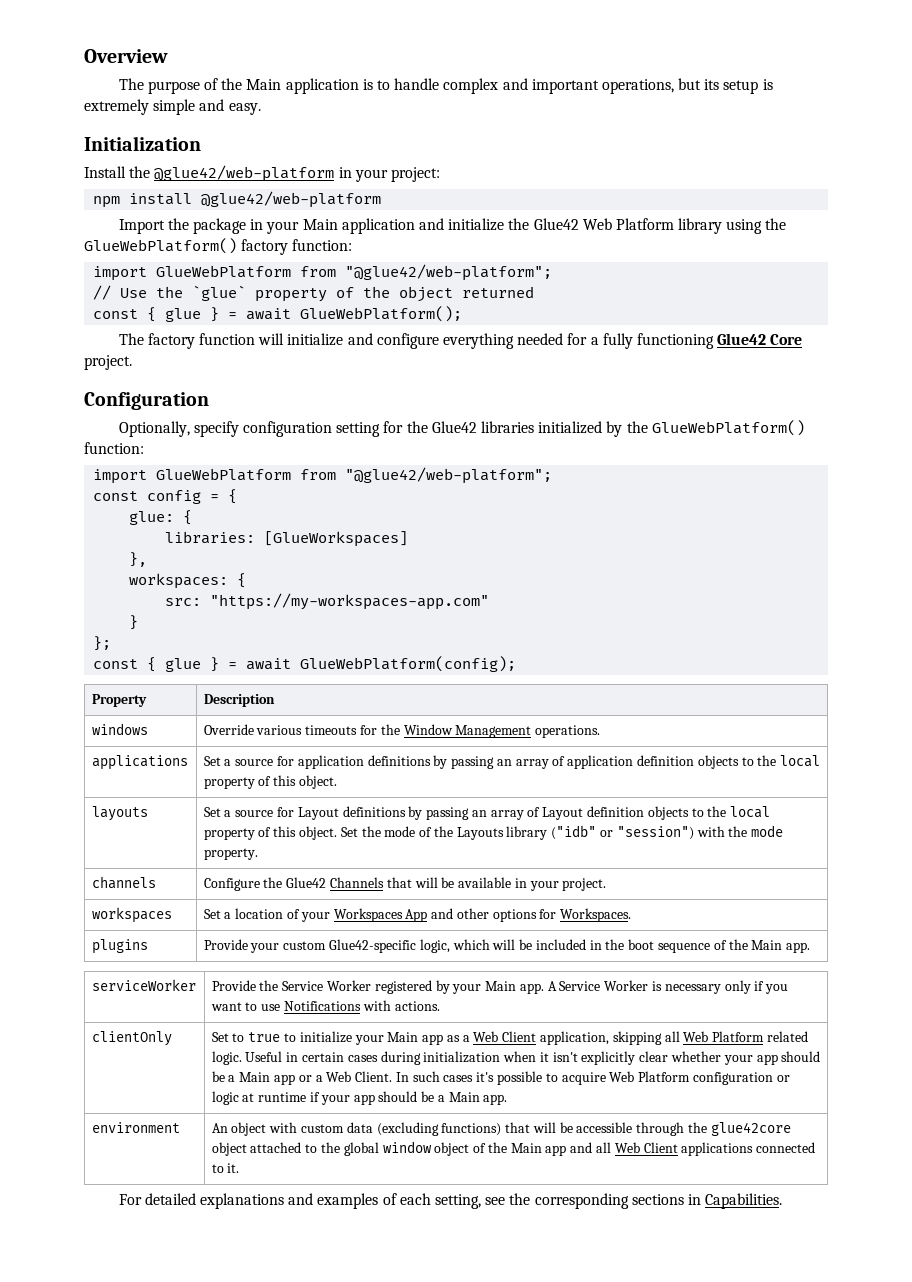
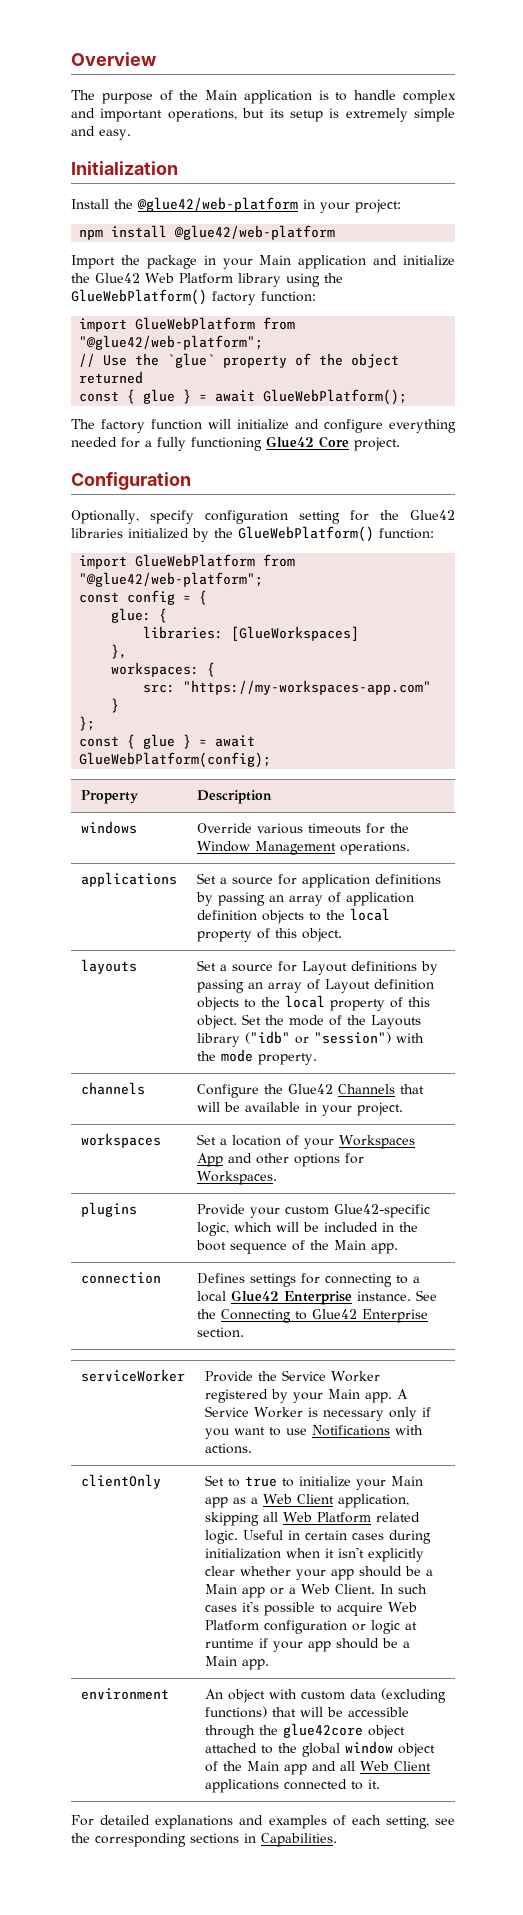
+ connection | Defines settings for connecting to a local Glue42 Enterprise instance. See the Connecting to Glue42 Enterprise section.

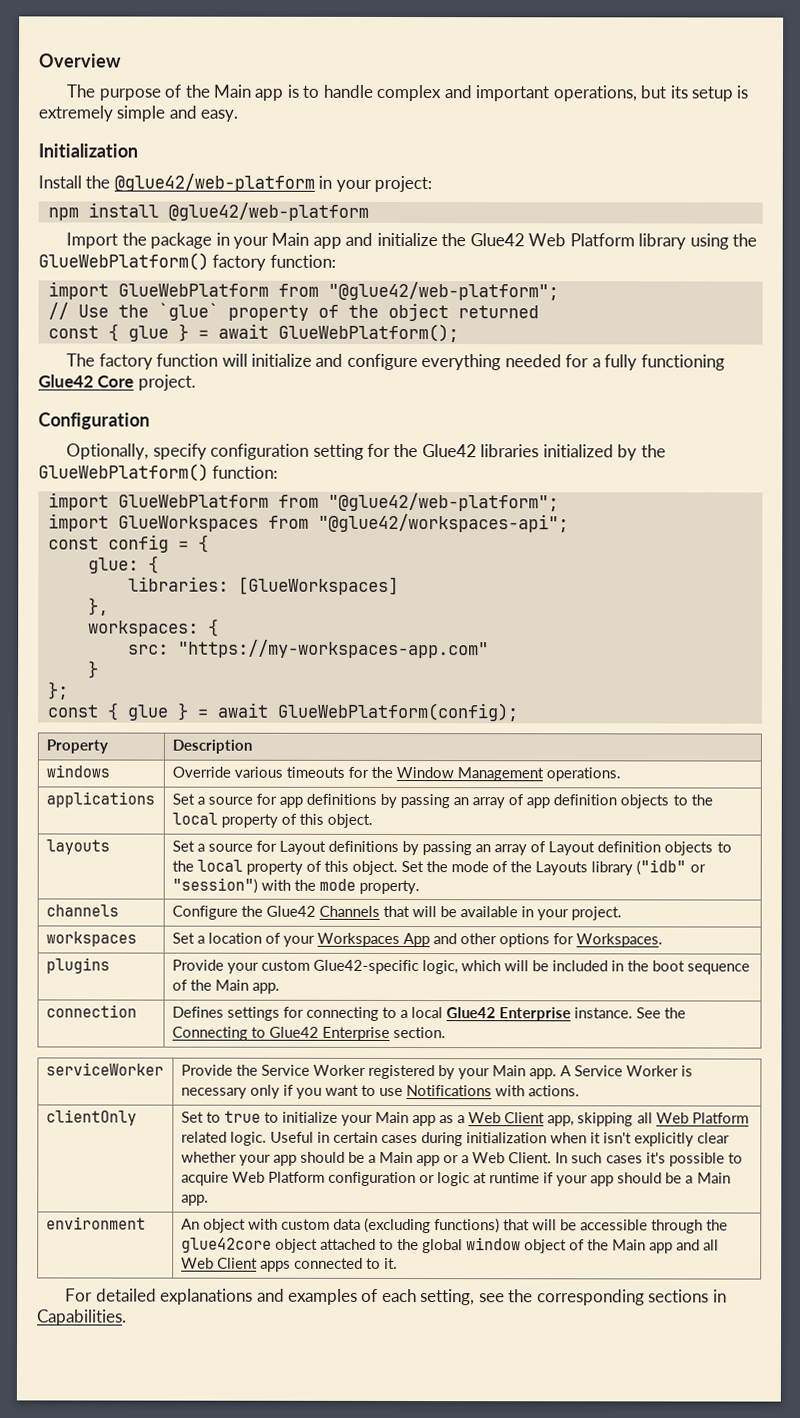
- The purpose of the Main application is to handle complex and important operations, but its setup is extremely simple and easy.
+ The purpose of the Main app is to handle complex and important operations, but its setup is extremely simple and easy.
- Import the package in your Main application and initialize the Glue42 Web Platform library using the GlueWebPlatform() factory function:
+ Import the package in your Main app and initialize the Glue42 Web Platform library using the GlueWebPlatform() factory function:
+ import GlueWorkspaces from "@glue42/workspaces-api";
- applications | Set a source for application definitions by passing an array of application definition objects to the local property of this object.
+ applications | Set a source for app definitions by passing an array of app definition objects to the local property of this object.
- Set to true to initialize your Main app as a Web Client application, skipping all Web Platform related logic.
+ Set to true to initialize your Main app as a Web Client app, skipping all Web Platform related logic.
- environment | An object with custom data (excluding functions) that will be accessible through the glue42core object attached to the global window object of the Main app and all Web Client applications connected to it.
+ environment | An object with custom data (excluding functions) that will be accessible through the glue42core object attached to the global window object of the Main app and all Web Client apps connected to it.

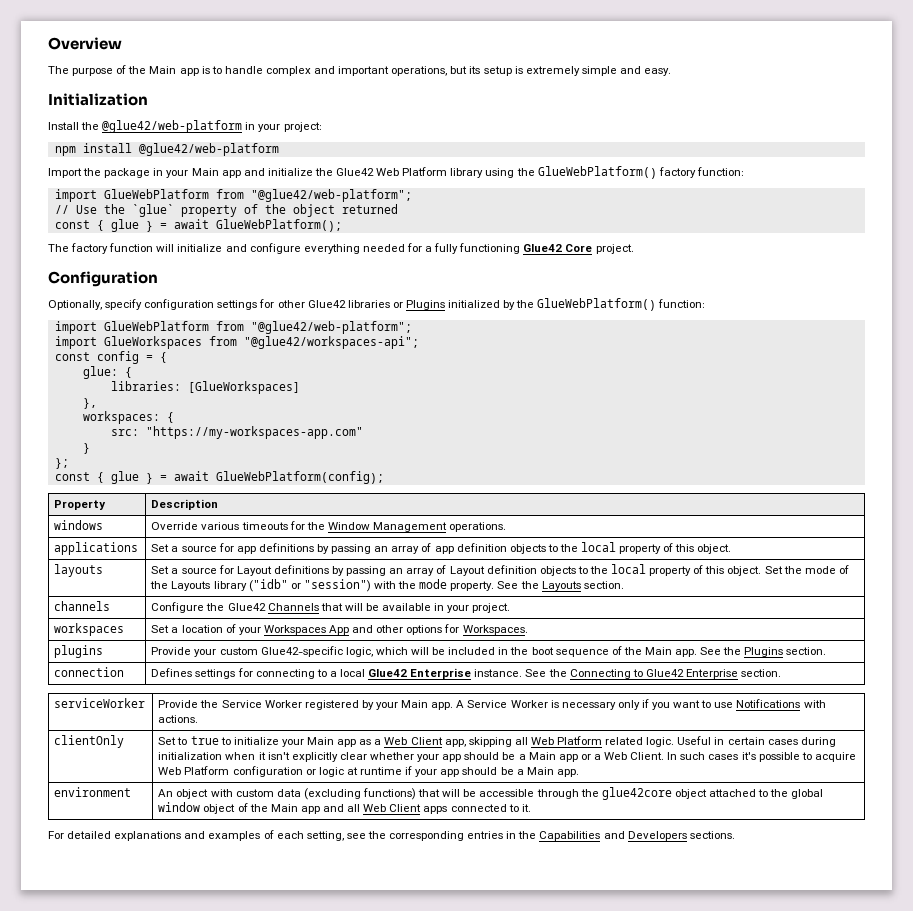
- Optionally, specify configuration setting for the Glue42 libraries initialized by the GlueWebPlatform() function:
+ Optionally, specify configuration settings for other Glue42 libraries or Plugins initialized by the GlueWebPlatform() function:
- layouts | Set a source for Layout definitions by passing an array of Layout definition objects to the local property of this object. Set the mode of the Layouts library ("idb" or "session") with the mode property.
+ layouts | Set a source for Layout definitions by passing an array of Layout definition objects to the local property of this object. Set the mode of the Layouts library ("idb" or "session") with the mode property. See the Layouts section.
- plugins | Provide your custom Glue42-specific logic, which will be included in the boot sequence of the Main app.
+ plugins | Provide your custom Glue42-specific logic, which will be included in the boot sequence of the Main app. See the Plugins section.
- For detailed explanations and examples of each setting, see the corresponding sections in Capabilities.
+ For detailed explanations and examples of each setting, see the corresponding entries in the Capabilities and Developers sections.

